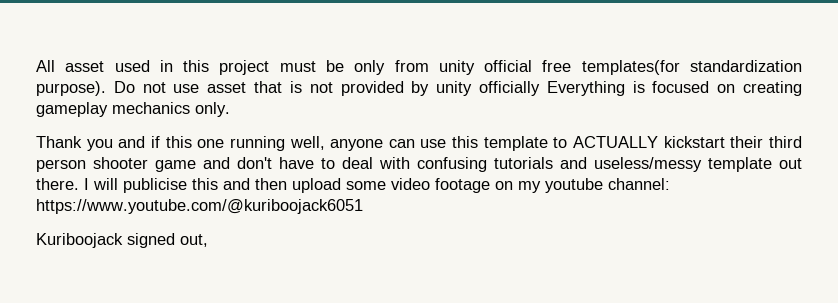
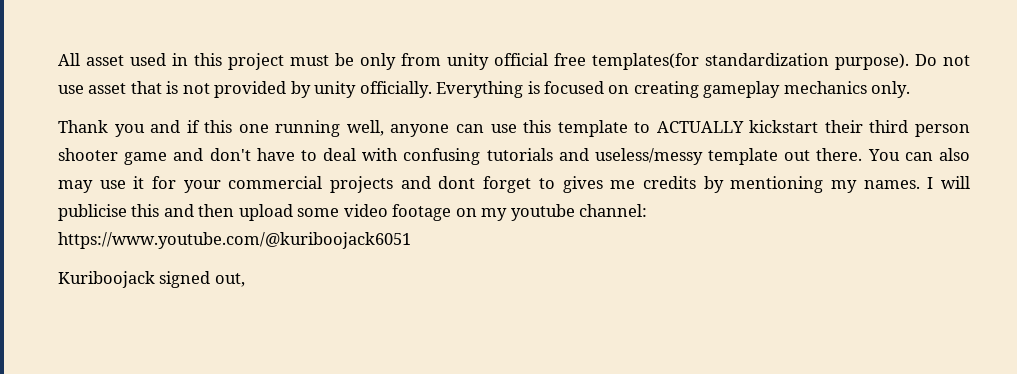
- Do not use asset that is not provided by unity officially Everything is focused on creating gameplay mechanics only.
+ Do not use asset that is not provided by unity officially. Everything is focused on creating gameplay mechanics only.
+ You can also may use it for your commercial projects and dont forget to gives me credits by mentioning my names.

